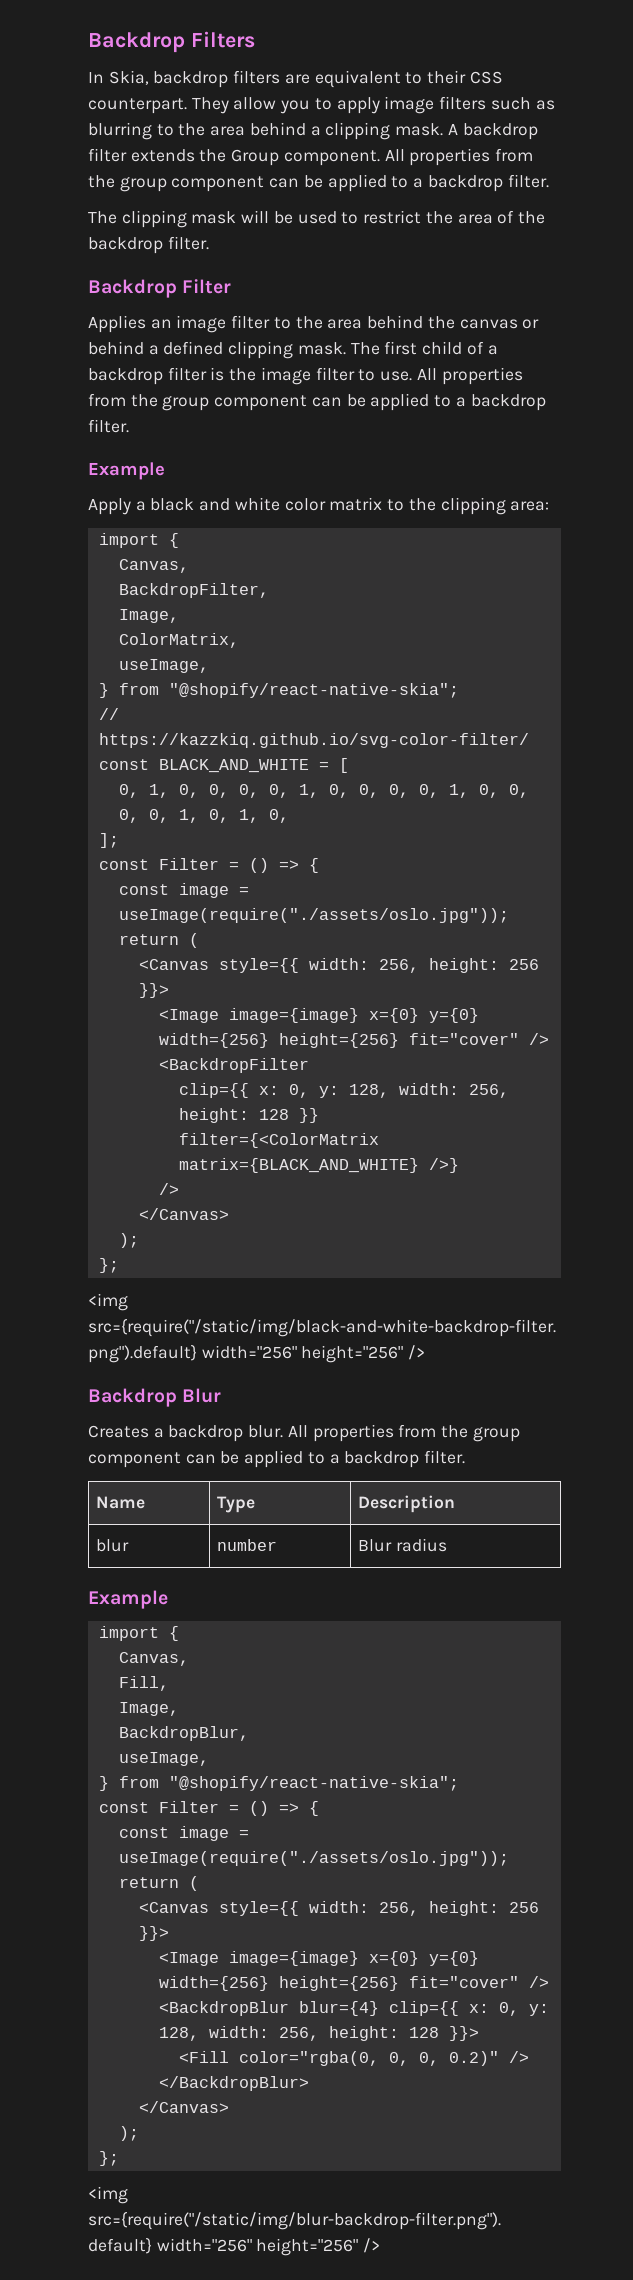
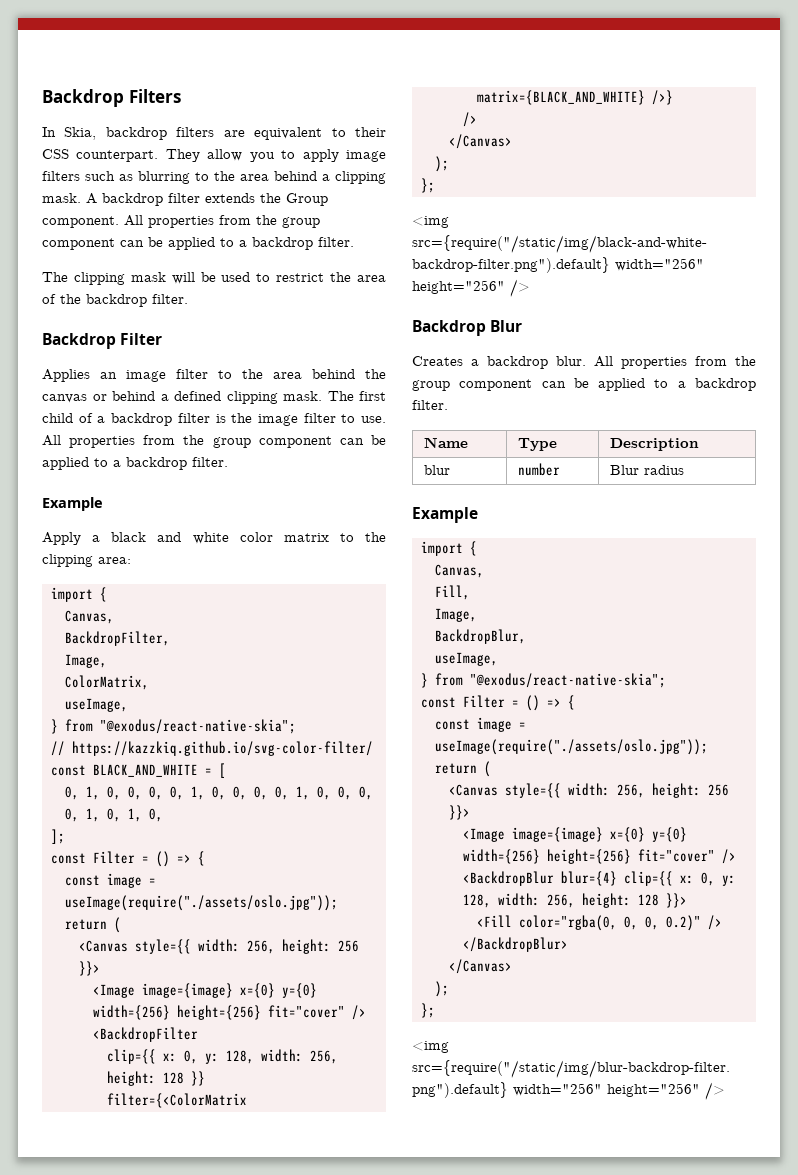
  ColorMatrix,
  useImage,
- } from "@shopify/react-native-skia";
+ } from "@exodus/react-native-skia";
  BackdropBlur,
  useImage,
- } from "@shopify/react-native-skia";
+ } from "@exodus/react-native-skia";

